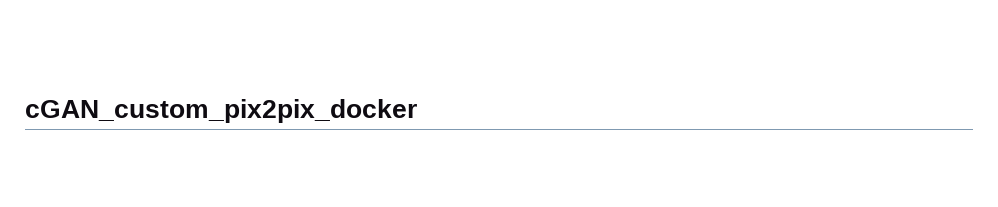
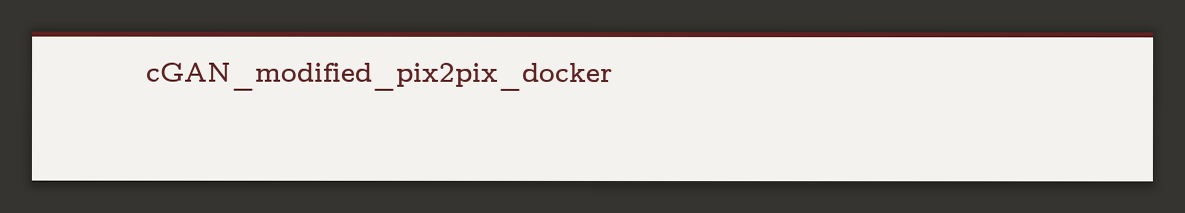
- cGAN_custom_pix2pix_docker
+ cGAN_modified_pix2pix_docker

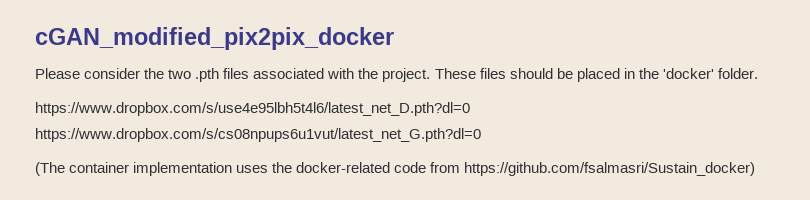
+ Please consider the two .pth files associated with the project. These files should be placed in the 'docker' folder.
+ https://www.dropbox.com/s/use4e95lbh5t4l6/latest_net_D.pth?dl=0 https://www.dropbox.com/s/cs08npups6u1vut/latest_net_G.pth?dl=0
+ (The container implementation uses the docker-related code from https://github.com/fsalmasri/Sustain_docker)

